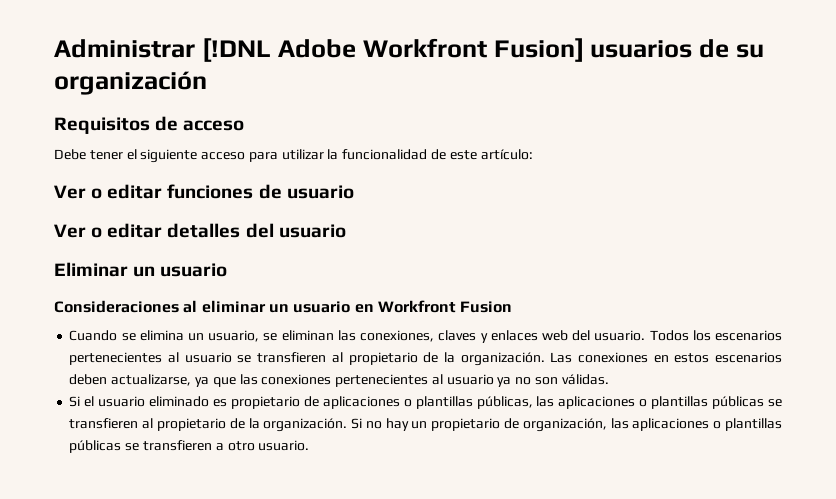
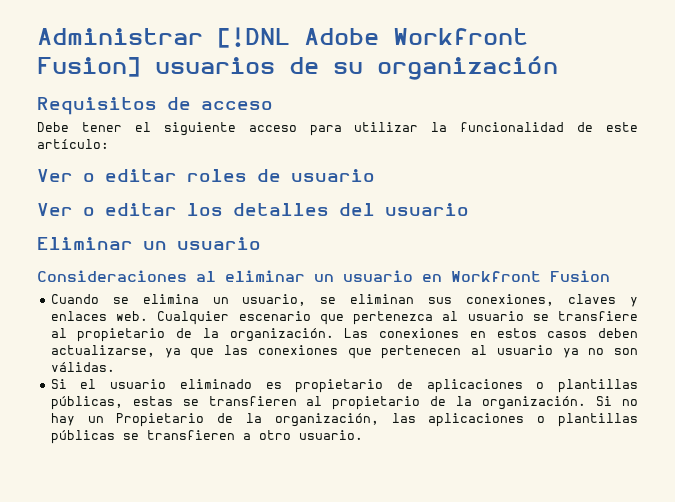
- Ver o editar funciones de usuario
+ Ver o editar roles de usuario
- Ver o editar detalles del usuario
+ Ver o editar los detalles del usuario
- Cuando se elimina un usuario, se eliminan las conexiones, claves y enlaces web del usuario. Todos los escenarios pertenecientes al usuario se transfieren al propietario de la organización.
+ Cuando se elimina un usuario, se eliminan sus conexiones, claves y enlaces web. Cualquier escenario que pertenezca al usuario se transfiere al propietario de la organización.
- Las conexiones en estos escenarios deben actualizarse, ya que las conexiones pertenecientes al usuario ya no son válidas.
+ Las conexiones en estos casos deben actualizarse, ya que las conexiones que pertenecen al usuario ya no son válidas.
- Si el usuario eliminado es propietario de aplicaciones o plantillas públicas, las aplicaciones o plantillas públicas se transfieren al propietario de la organización.
+ Si el usuario eliminado es propietario de aplicaciones o plantillas públicas, estas se transfieren al propietario de la organización.
- Si no hay un propietario de organización, las aplicaciones o plantillas públicas se transfieren a otro usuario.
+ Si no hay un Propietario de la organización, las aplicaciones o plantillas públicas se transfieren a otro usuario.

